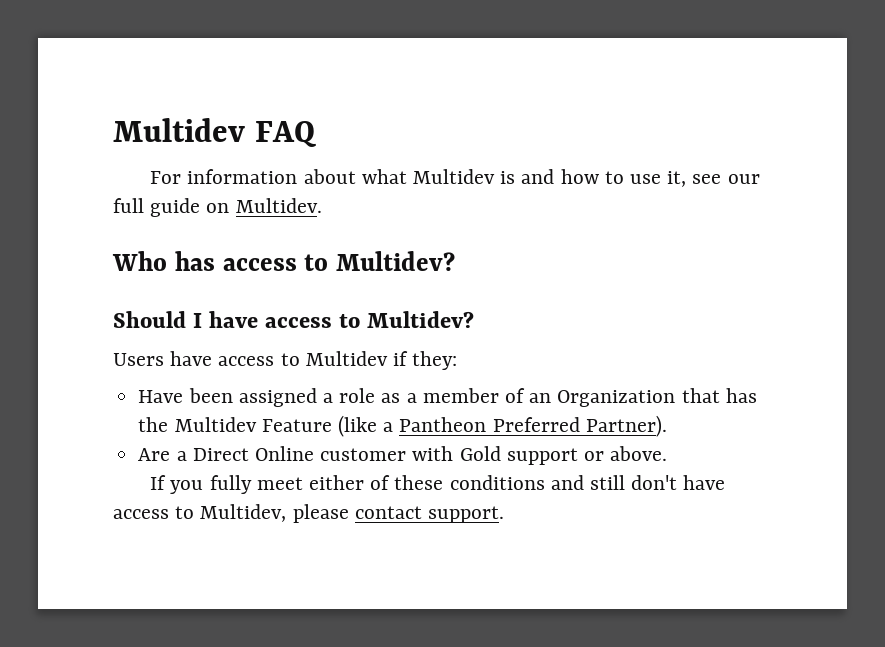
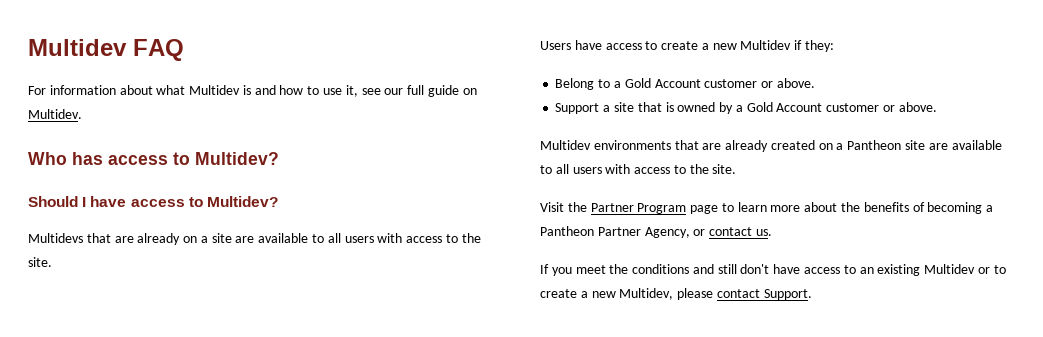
+ Multidevs that are already on a site are available to all users with access to the site.
- Users have access to Multidev if they:
+ Users have access to create a new Multidev if they:
- Have been assigned a role as a member of an Organization that has the Multidev Feature (like a Pantheon Preferred Partner).
- Are a Direct Online customer with Gold support or above.
- If you fully meet either of these conditions and still don't have access to Multidev, please contact support.
+ Belong to a Gold Account customer or above.
+ Support a site that is owned by a Gold Account customer or above.
+ Multidev environments that are already created on a Pantheon site are available to all users with access to the site.
+ Visit the Partner Program page to learn more about the benefits of becoming a Pantheon Partner Agency, or contact us.
+ If you meet the conditions and still don't have access to an existing Multidev or to create a new Multidev, please contact Support.

